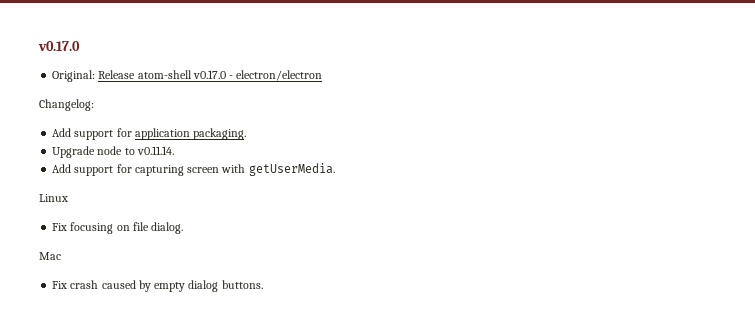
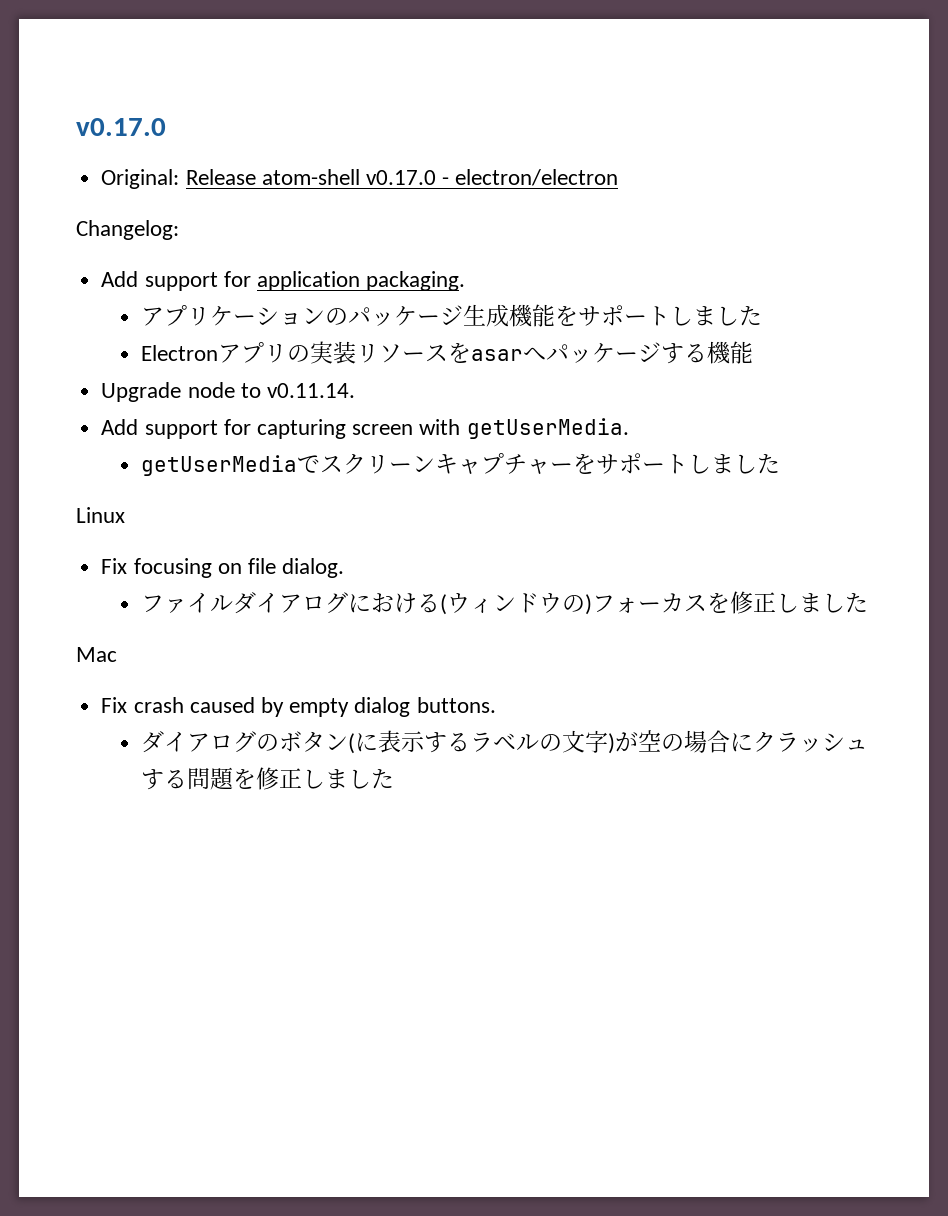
+ アプリケーションのパッケージ生成機能をサポートしました
+ Electronアプリの実装リソースをasarへパッケージする機能
+ getUserMediaでスクリーンキャプチャーをサポートしました
+ ファイルダイアログにおける(ウィンドウの)フォーカスを修正しました
+ ダイアログのボタン(に表示するラベルの文字)が空の場合にクラッシュする問題を修正しました

